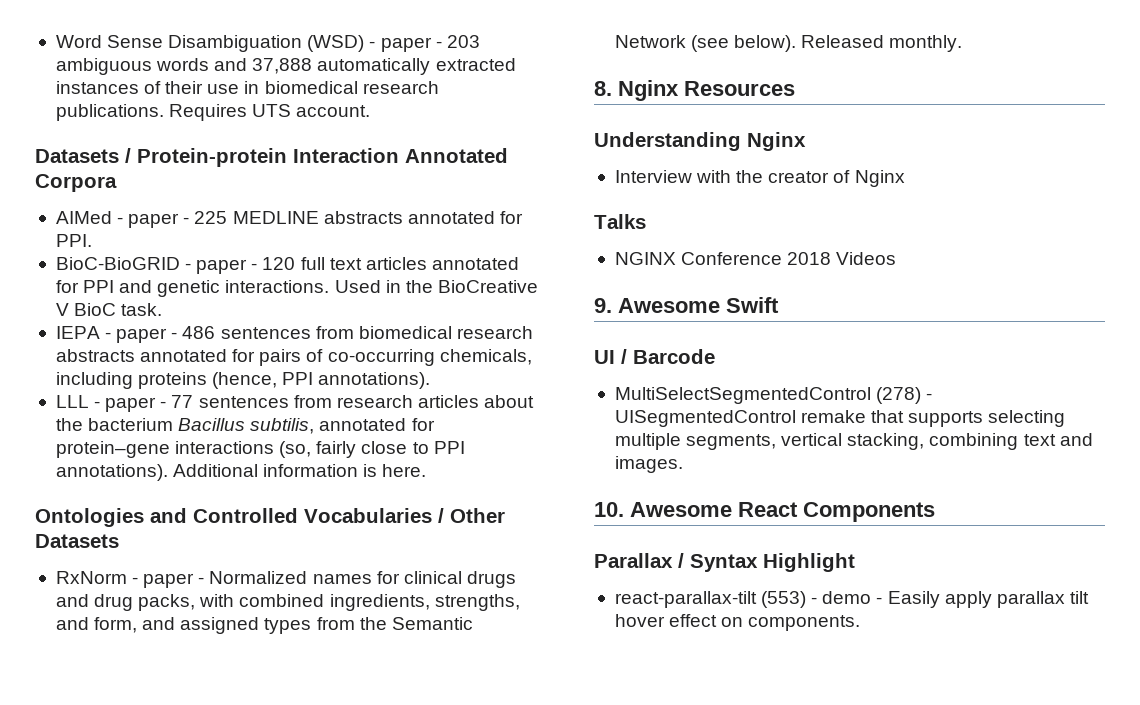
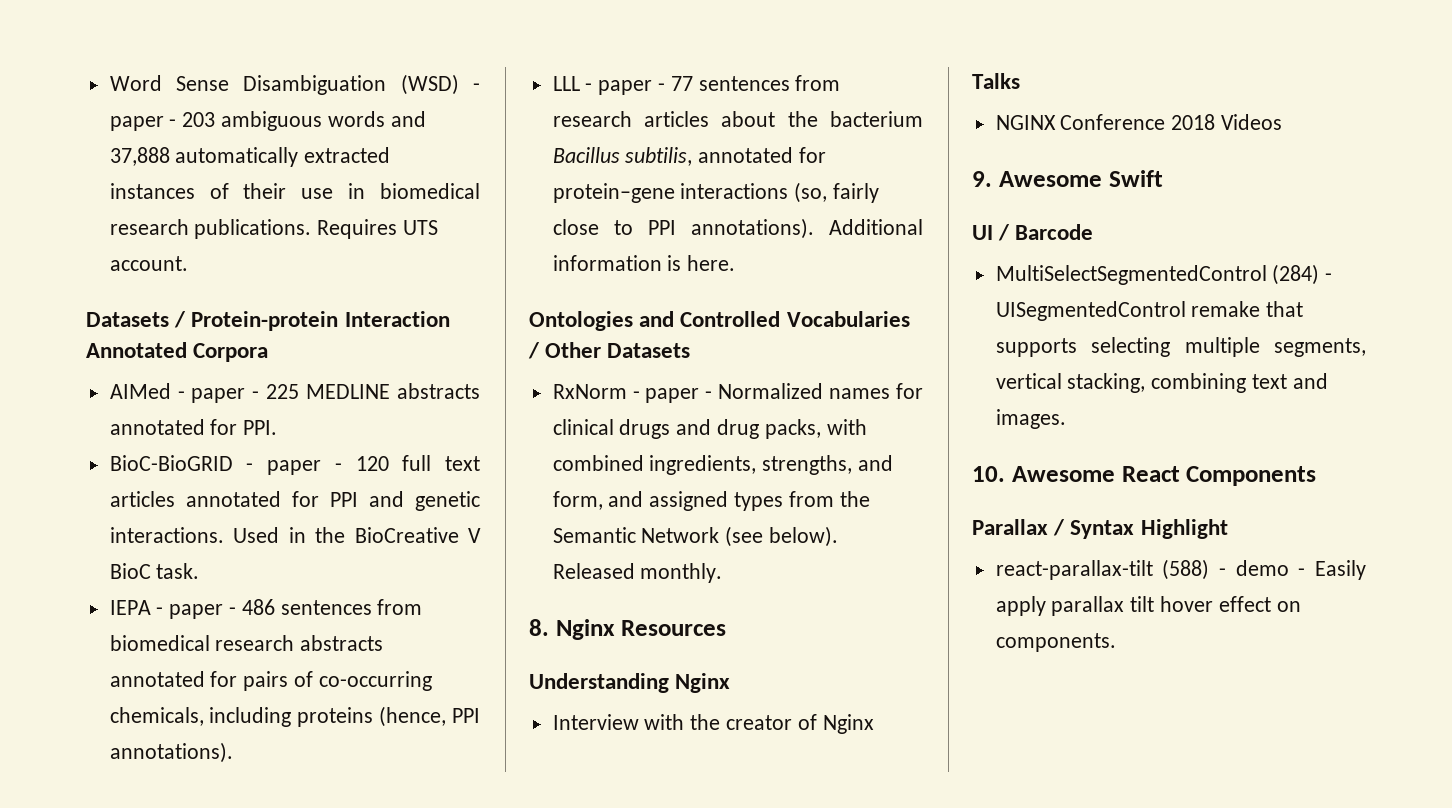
- MultiSelectSegmentedControl (278) - UISegmentedControl remake that supports selecting multiple segments, vertical stacking, combining text and images.
+ MultiSelectSegmentedControl (284) - UISegmentedControl remake that supports selecting multiple segments, vertical stacking, combining text and images.
- react-parallax-tilt (553) - demo - Easily apply parallax tilt hover effect on components.
+ react-parallax-tilt (588) - demo - Easily apply parallax tilt hover effect on components.

